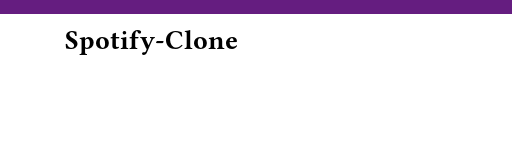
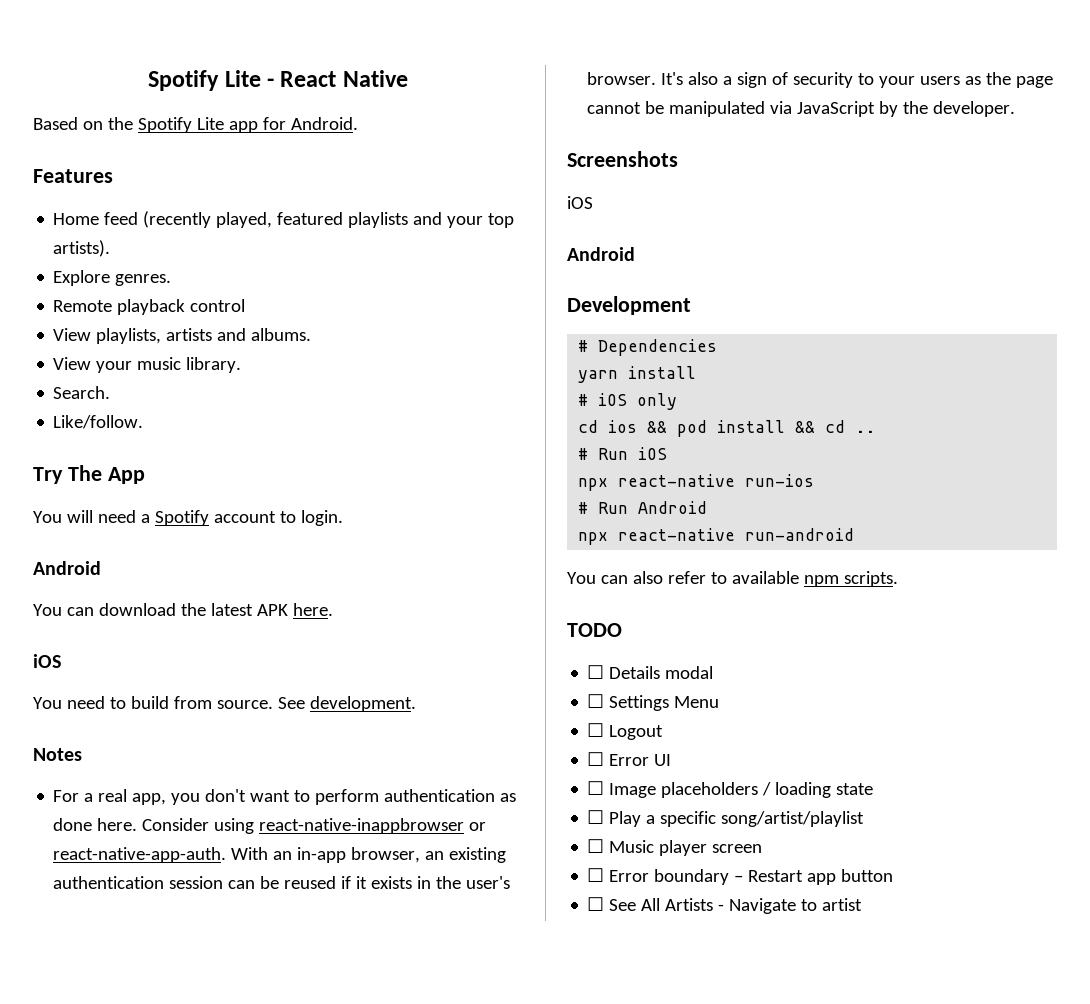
- Spotify-Clone
+ Spotify Lite - React Native
+ Based on the Spotify Lite app for Android.
+ Features
+ Home feed (recently played, featured playlists and your top artists).
+ Explore genres.
+ Remote playback control
+ View playlists, artists and albums.
+ View your music library.
+ Search.
+ Like/follow.
+ Try The App
+ You will need a Spotify account to login.
+ Android
+ You can download the latest APK here.
+ iOS
+ You need to build from source. See development.
+ Notes
+ For a real app, you don't want to perform authentication as done here. Consider using react-native-inappbrowser or react-native-app-auth. With an in-app browser, an existing authentication session can be reused if it exists in the user's browser. It's also a sign of security to your users as the page cannot be manipulated via JavaScript by the developer.
+ Screenshots
+ iOS
+ Android
+ Development
+ # Dependencies
+ yarn install
+ # iOS only
+ cd ios && pod install && cd ..
+ # Run iOS
+ npx react-native run-ios
+ # Run Android
+ npx react-native run-android
+ You can also refer to available npm scripts.
+ TODO
+ ☐ Details modal
+ ☐ Settings Menu
+ ☐ Logout
+ ☐ Error UI
+ ☐ Image placeholders / loading state
+ ☐ Play a specific song/artist/playlist
+ ☐ Music player screen
+ ☐ Error boundary – Restart app button
+ ☐ See All Artists - Navigate to artist

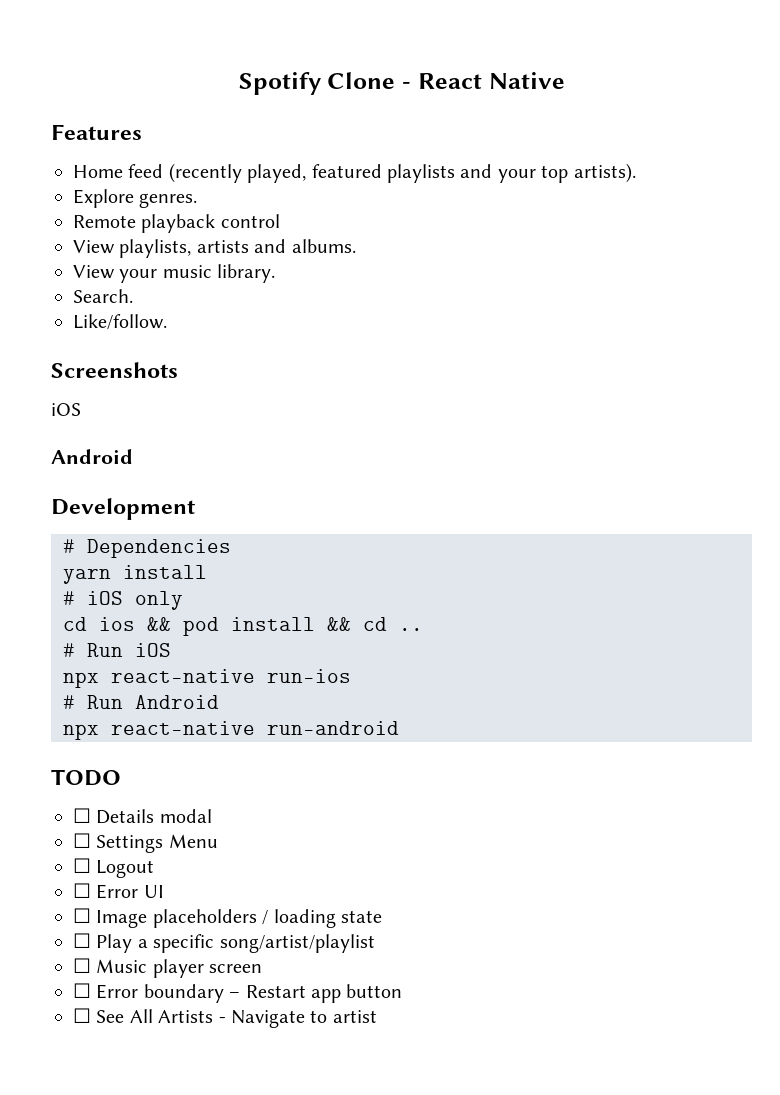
- Spotify Lite - React Native
+ Spotify Clone - React Native
- Based on the Spotify Lite app for Android.
- Try The App
- You will need a Spotify account to login.
- Android
- You can download the latest APK here.
- iOS
- You need to build from source. See development.
- Notes
- For a real app, you don't want to perform authentication as done here. Consider using react-native-inappbrowser or react-native-app-auth. With an in-app browser, an existing authentication session can be reused if it exists in the user's browser. It's also a sign of security to your users as the page cannot be manipulated via JavaScript by the developer.
- You can also refer to available npm scripts.

